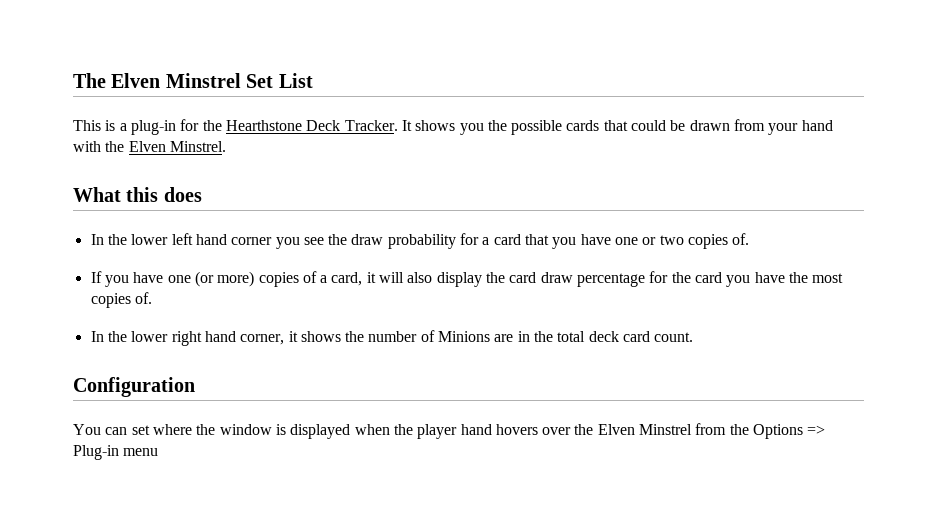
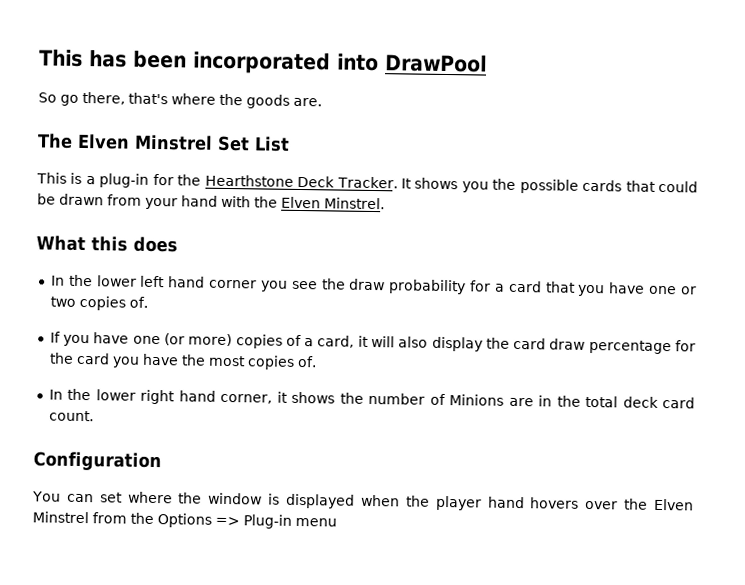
+ This has been incorporated into DrawPool
+ So go there, that's where the goods are.

